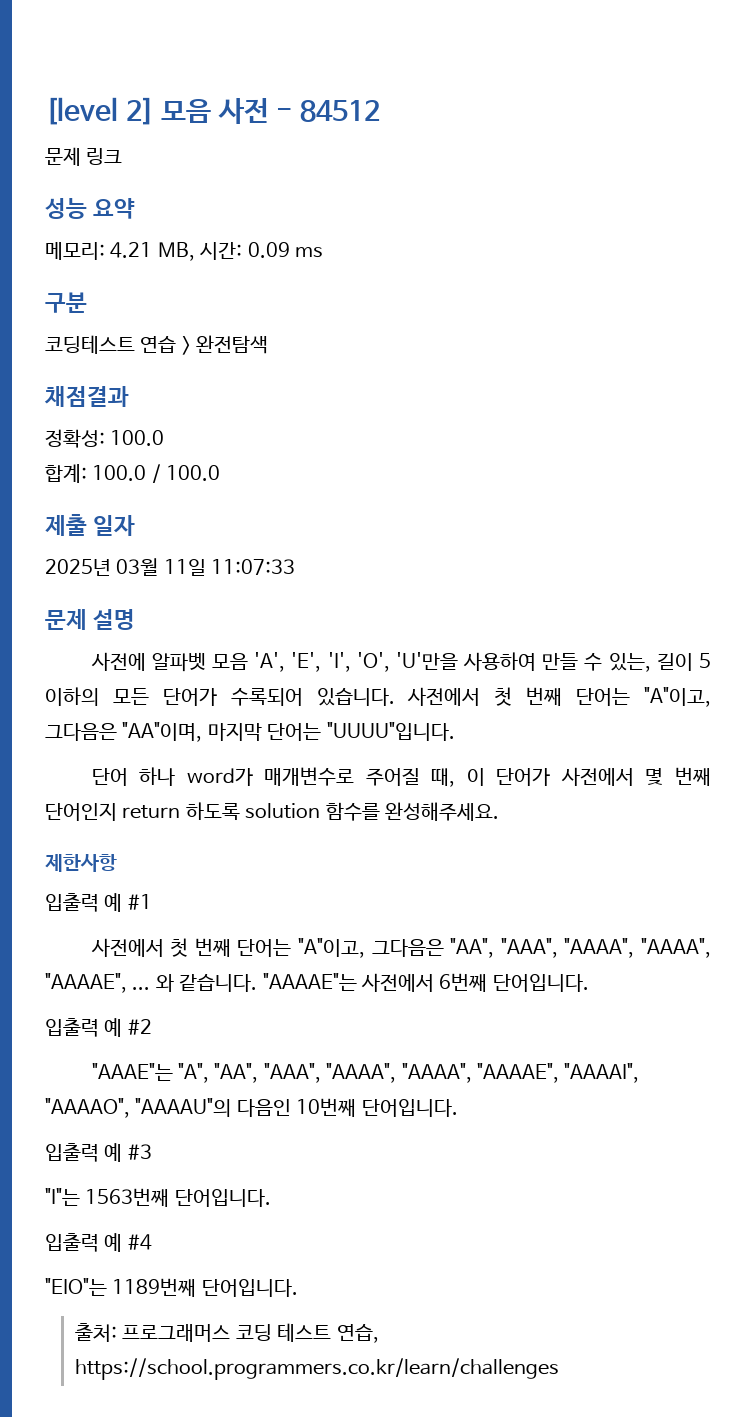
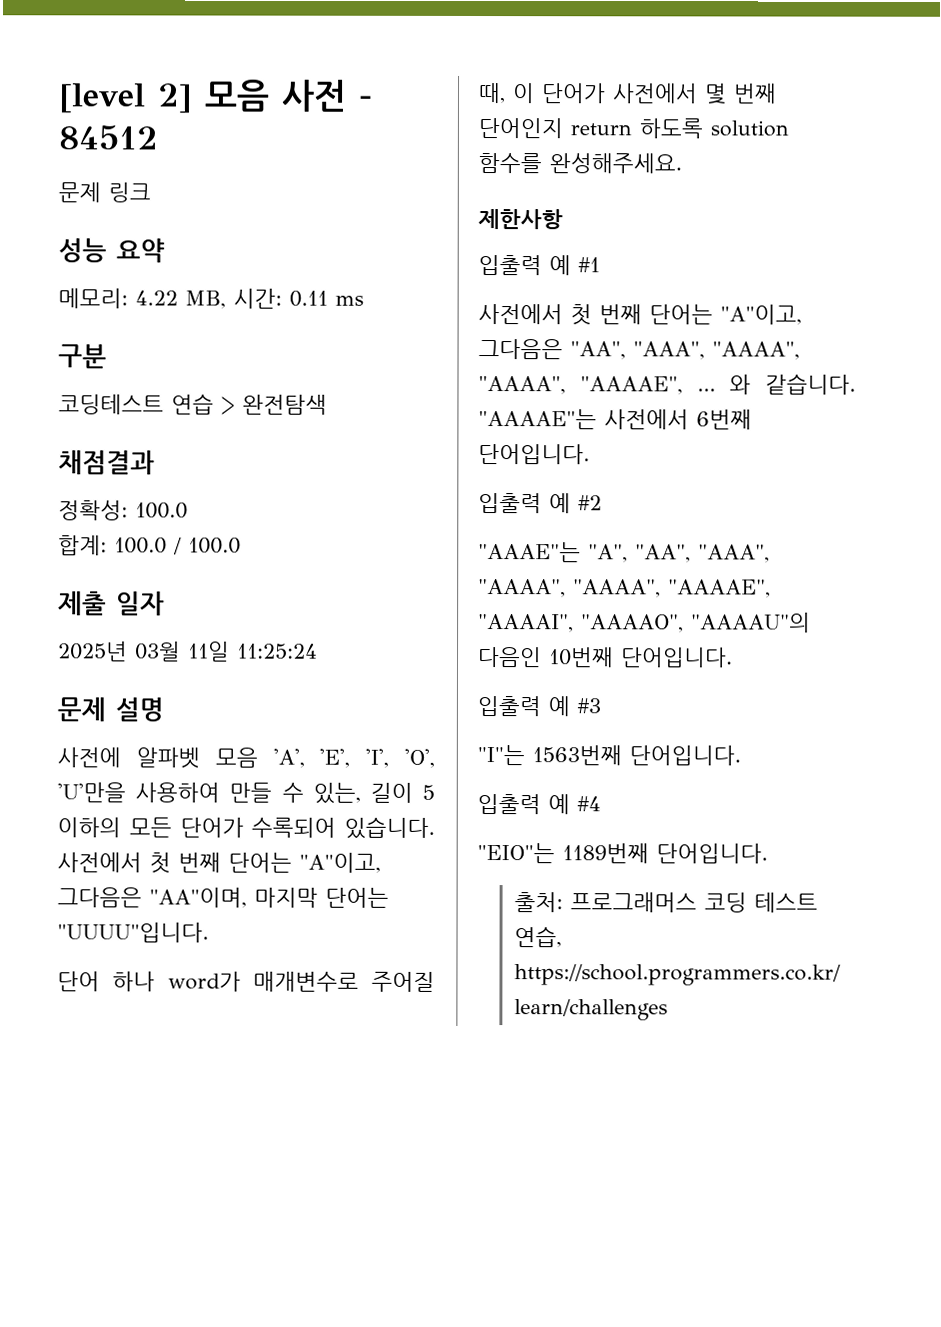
- 메모리: 4.21 MB, 시간: 0.09 ms
+ 메모리: 4.22 MB, 시간: 0.11 ms
- 2025년 03월 11일 11:07:33
+ 2025년 03월 11일 11:25:24

